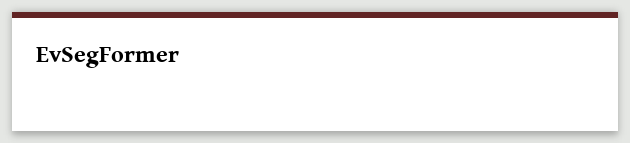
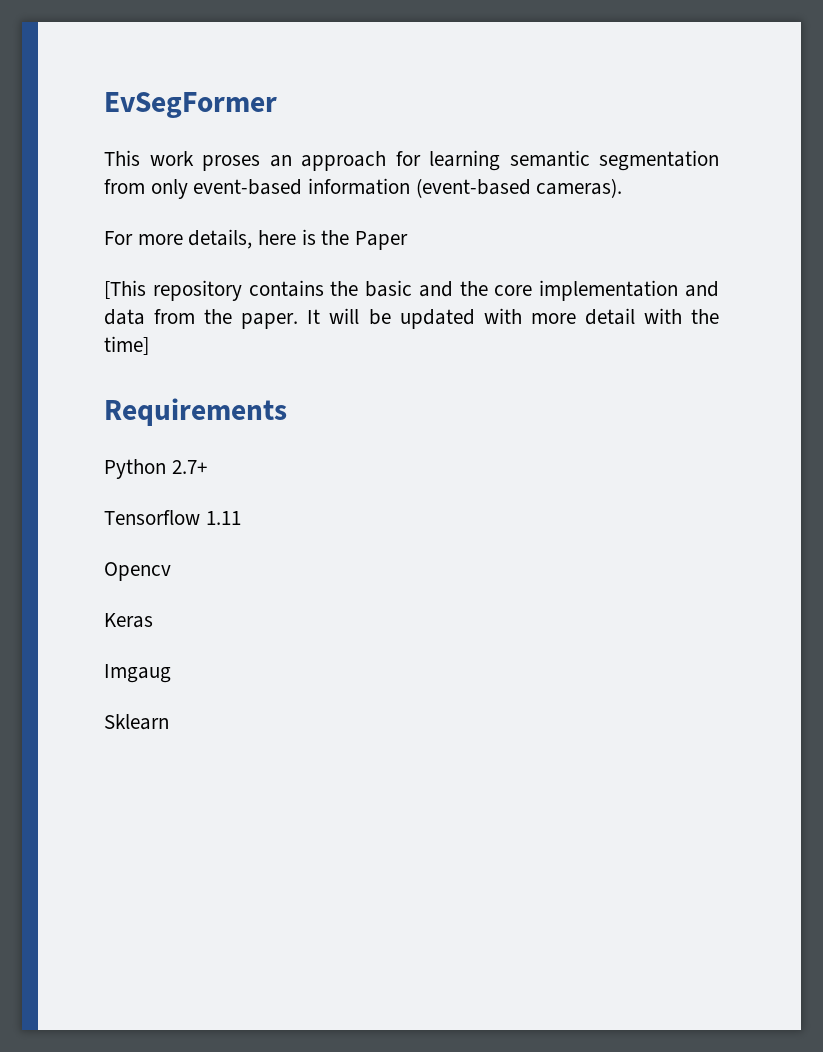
+ This work proses an approach for learning semantic segmentation from only event-based information (event-based cameras).
+ For more details, here is the Paper
+ [This repository contains the basic and the core implementation and data from the paper. It will be updated with more detail with the time]
+ Requirements
+ Python 2.7+
+ Tensorflow 1.11
+ Opencv
+ Keras
+ Imgaug
+ Sklearn

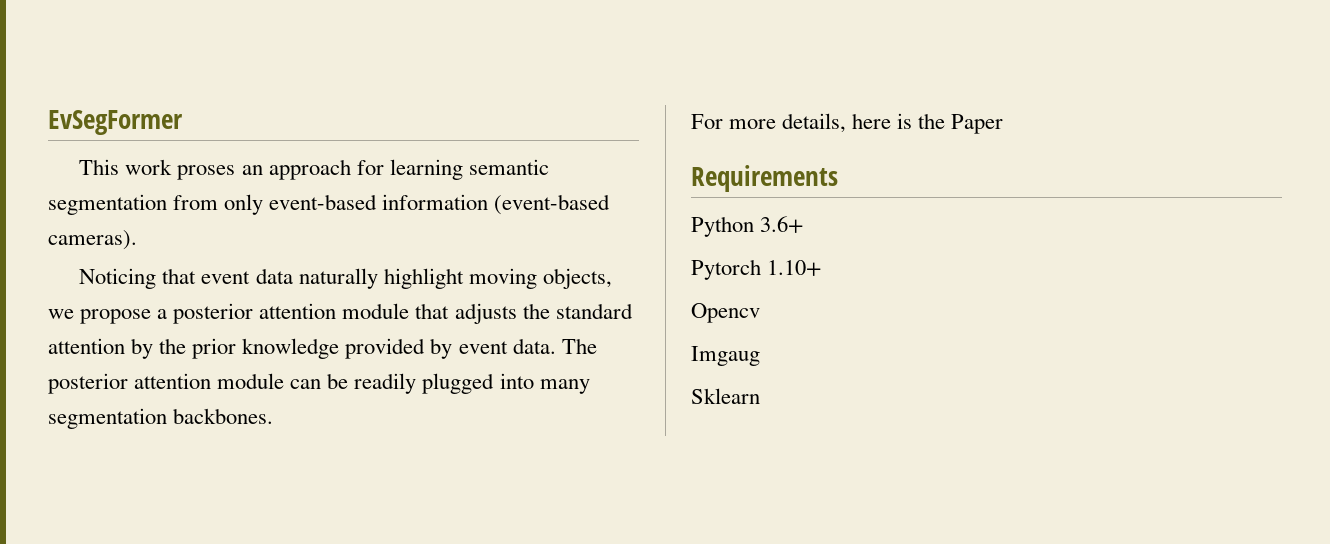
+ Noticing that event data naturally highlight moving objects, we propose a posterior attention module that adjusts the standard attention by the prior knowledge provided by event data. The posterior attention module can be readily plugged into many segmentation backbones.
- [This repository contains the basic and the core implementation and data from the paper. It will be updated with more detail with the time]
- Python 2.7+
- Tensorflow 1.11
+ Python 3.6+
+ Pytorch 1.10+
- Keras

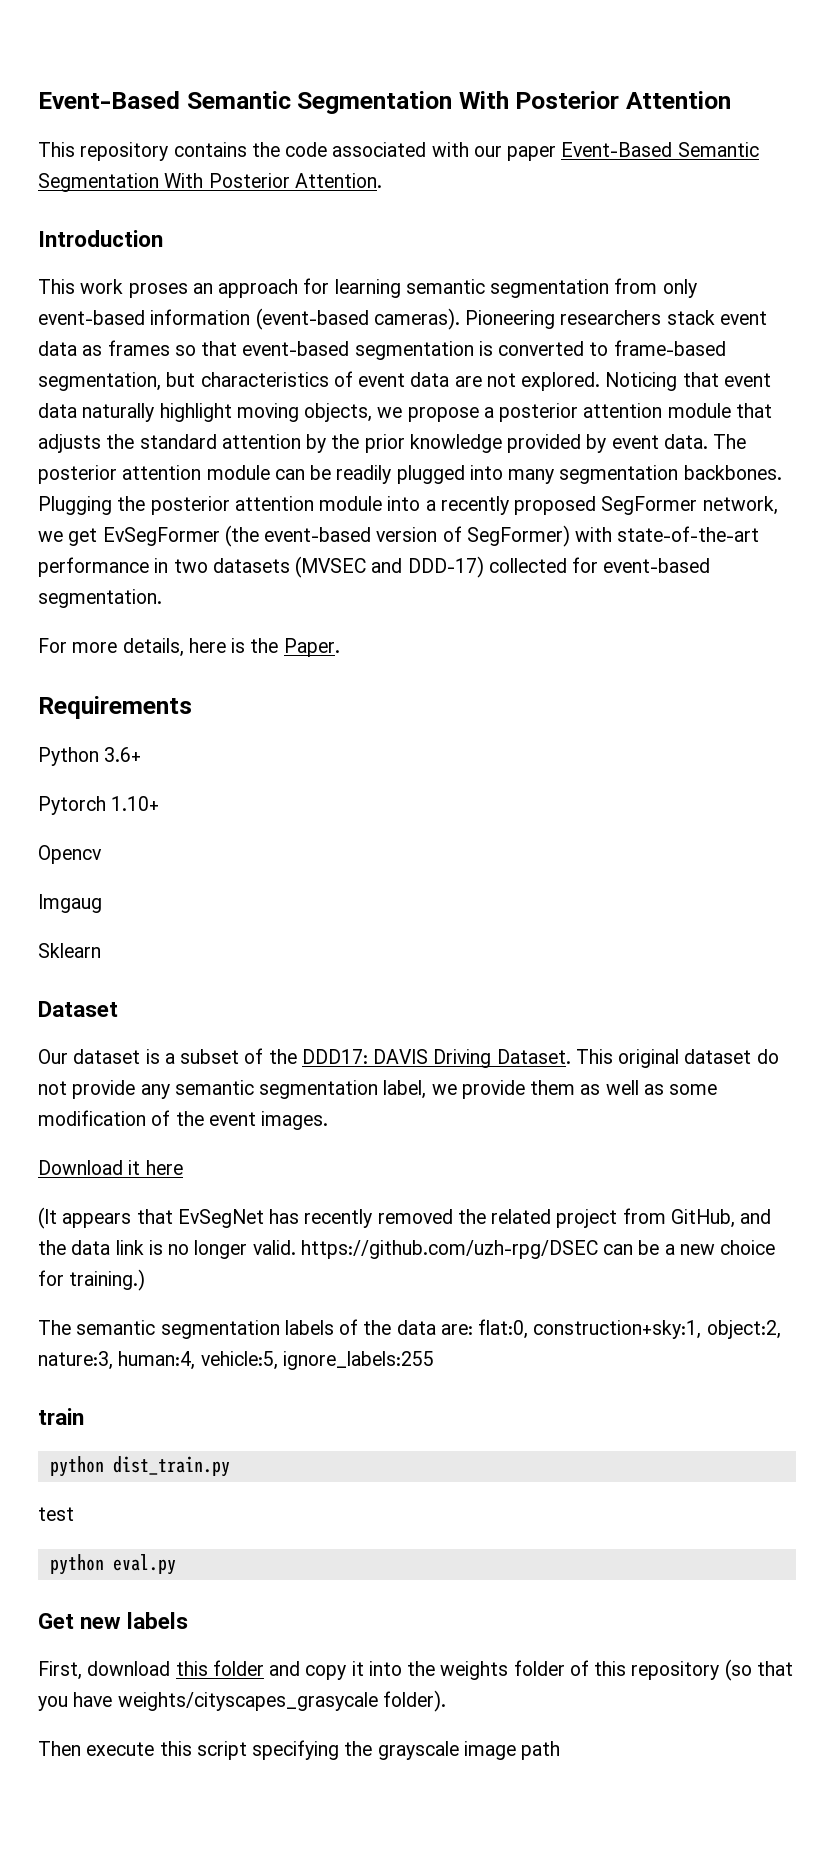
- EvSegFormer
+ Event-Based Semantic Segmentation With Posterior Attention
+ This repository contains the code associated with our paper Event-Based Semantic Segmentation With Posterior Attention.
+ Introduction
- This work proses an approach for learning semantic segmentation from only event-based information (event-based cameras).
- Noticing that event data naturally highlight moving objects, we propose a posterior attention module that adjusts the standard attention by the prior knowledge provided by event data.
+ This work proses an approach for learning semantic segmentation from only event-based information (event-based cameras). Pioneering researchers stack event data as frames so that event-based segmentation is converted to frame-based segmentation, but characteristics of event data are not explored. Noticing that event data naturally highlight moving objects, we propose a posterior attention module that adjusts the standard attention by the prior knowledge provided by event data.
+ Plugging the posterior attention module into a recently proposed SegFormer network, we get EvSegFormer (the event-based version of SegFormer) with state-of-the-art performance in two datasets (MVSEC and DDD-17) collected for event-based segmentation.
- For more details, here is the Paper
+ For more details, here is the Paper.
+ Dataset
+ Our dataset is a subset of the DDD17: DAVIS Driving Dataset. This original dataset do not provide any semantic segmentation label, we provide them as well as some modification of the event images.
+ Download it here
+ (It appears that EvSegNet has recently removed the related project from GitHub, and the data link is no longer valid. https://github.com/uzh-rpg/DSEC can be a new choice for training.)
+ The semantic segmentation labels of the data are: flat:0, construction+sky:1, object:2, nature:3, human:4, vehicle:5, ignore_labels:255
+ train
+ python dist_train.py
+ test
+ python eval.py
+ Get new labels
+ First, download this folder and copy it into the weights folder of this repository (so that you have weights/cityscapes_grasycale folder).
+ Then execute this script specifying the grayscale image path

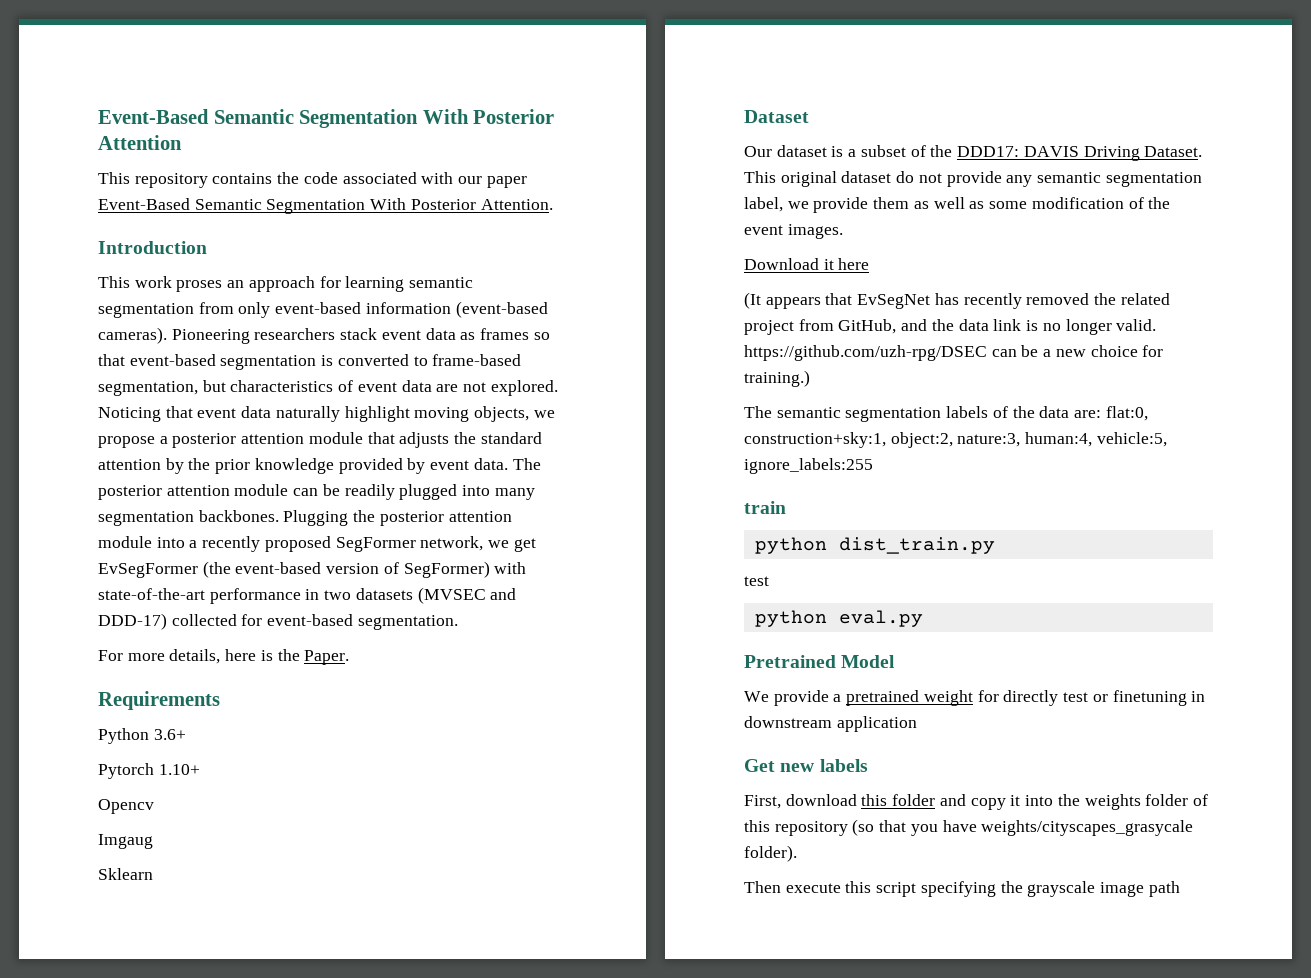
+ Pretrained Model
+ We provide a pretrained weight for directly test or finetuning in downstream application

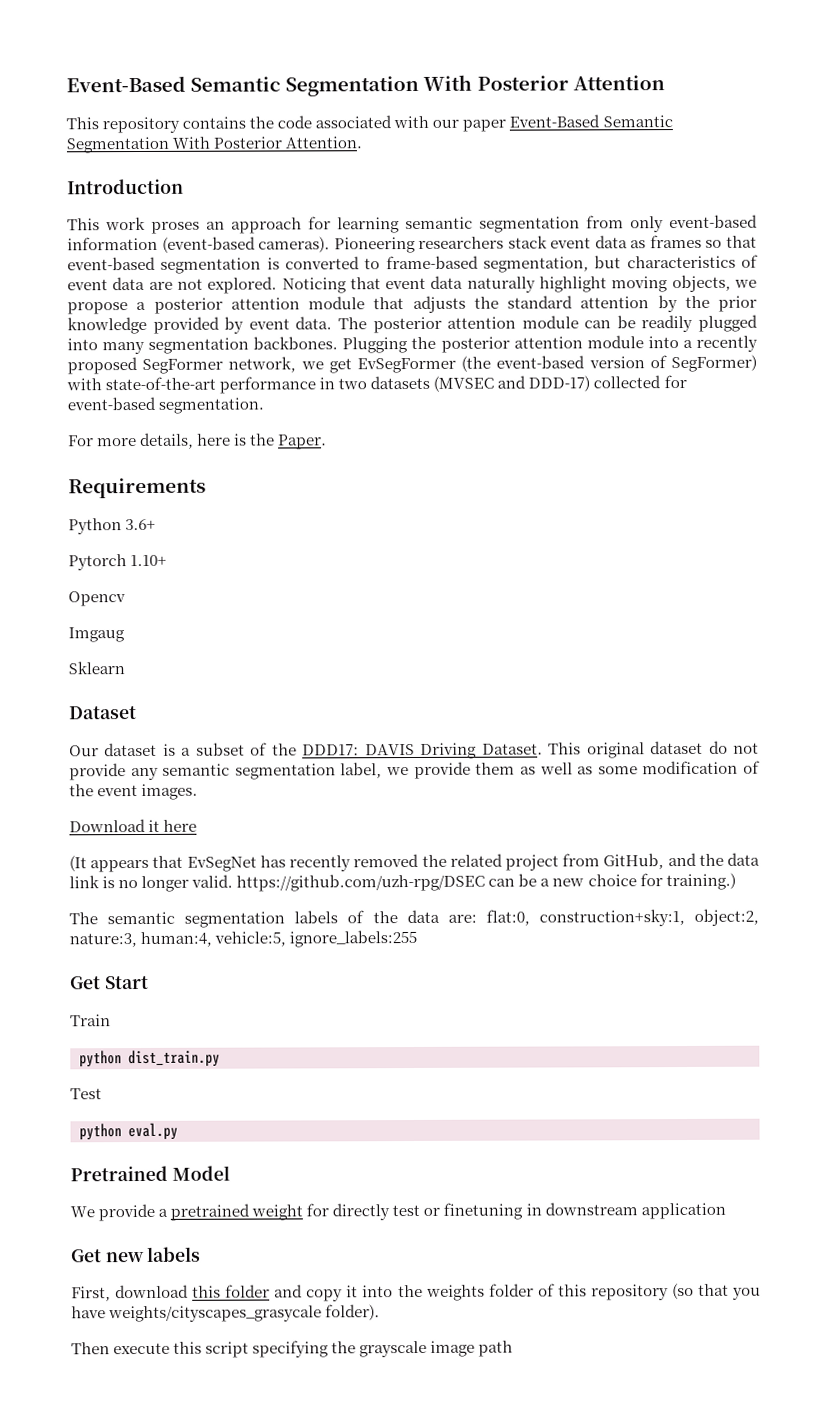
- train
+ Get Start
+ Train
  python dist_train.py
- test
+ Test

